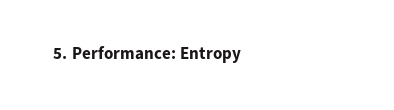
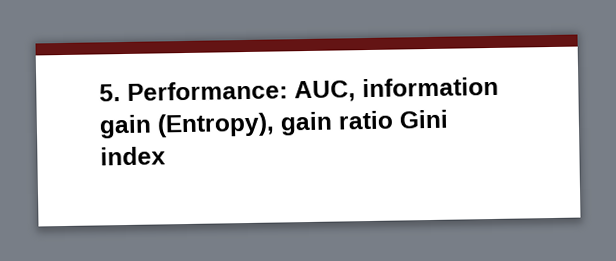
- 5. Performance: Entropy
+ 5. Performance: AUC, information gain (Entropy), gain ratio Gini index

